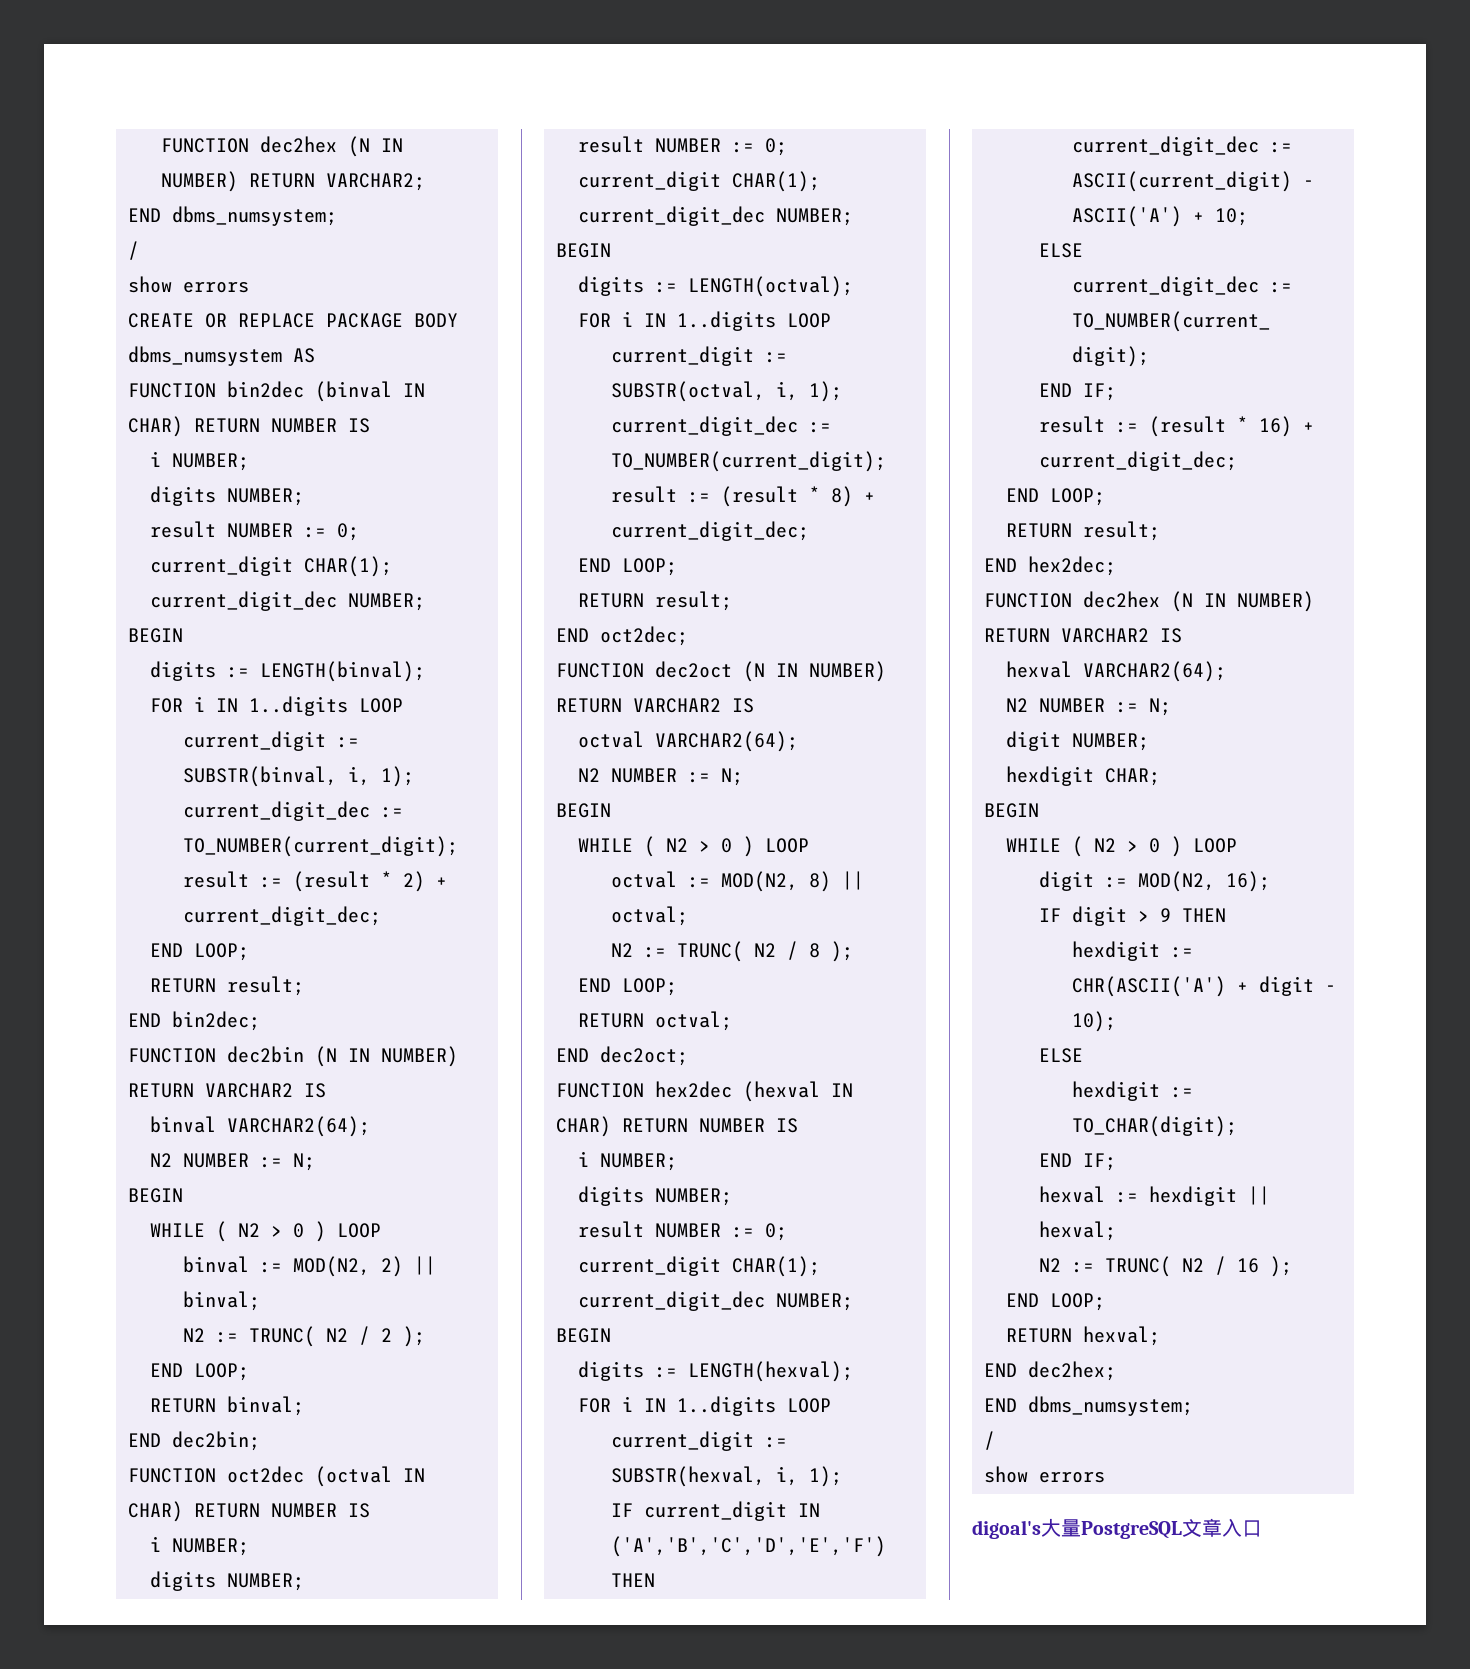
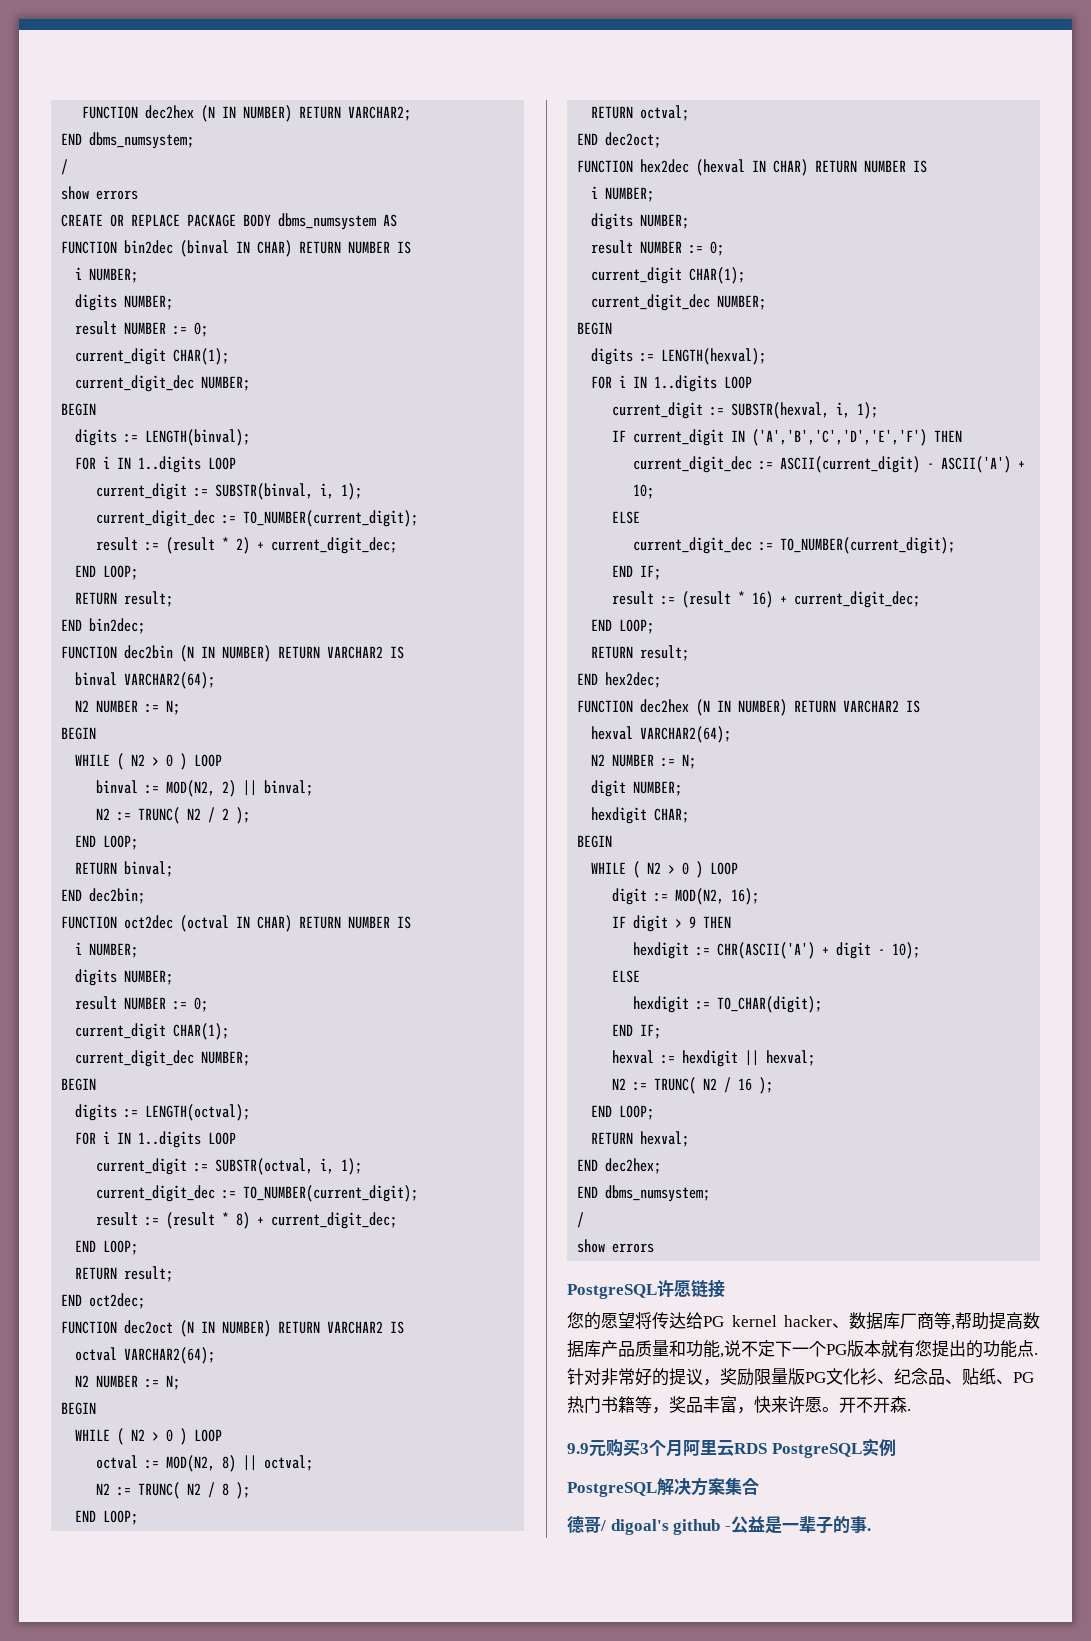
- digoal's大量PostgreSQL文章入口
+ PostgreSQL许愿链接
+ 您的愿望将传达给PG kernel hacker、数据库厂商等,帮助提高数据库产品质量和功能,说不定下一个PG版本就有您提出的功能点.针对非常好的提议，奖励限量版PG文化衫、纪念品、贴纸、PG热门书籍等，奖品丰富，快来许愿。开不开森.
+ 9.9元购买3个月阿里云RDS PostgreSQL实例
+ PostgreSQL解决方案集合
+ 德哥/ digoal's github -公益是一辈子的事.

